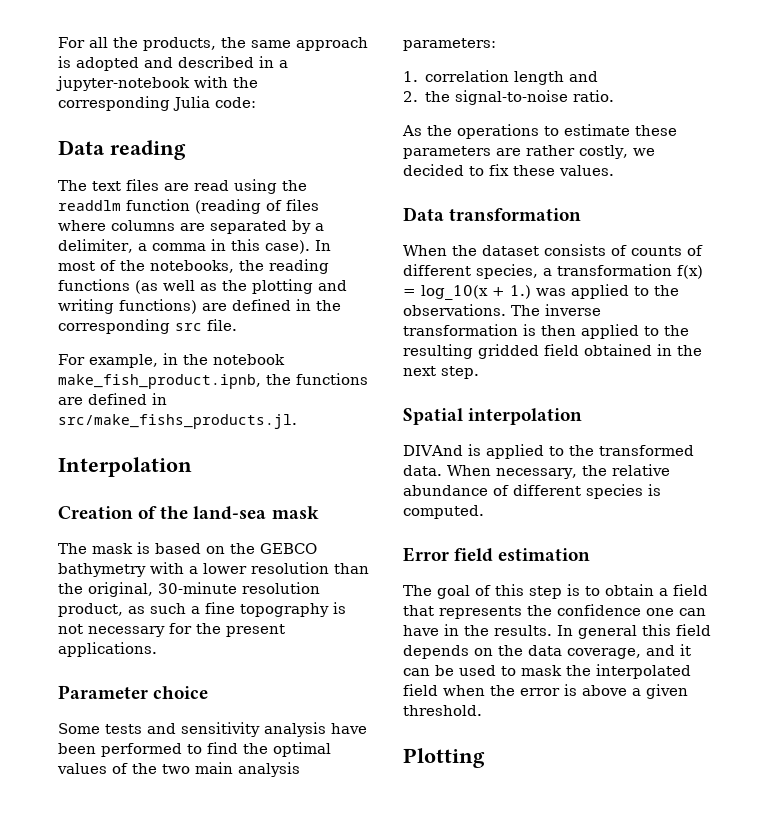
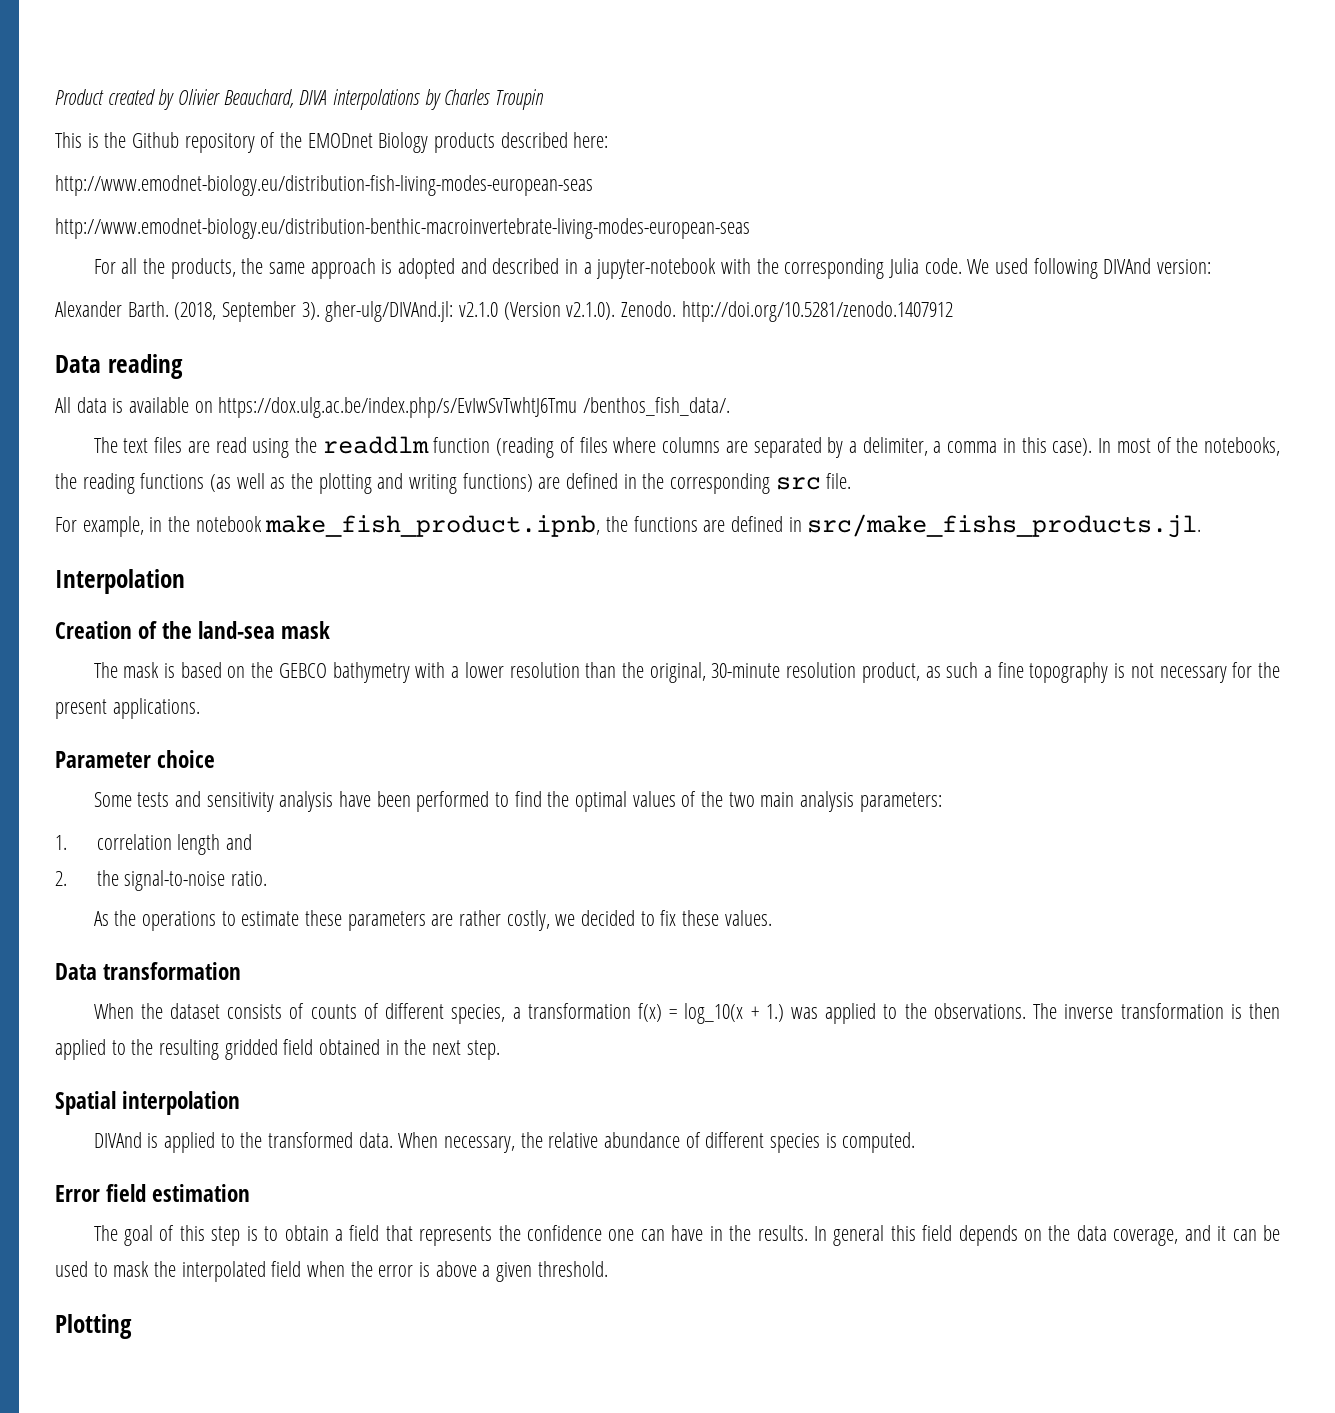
+ Product created by Olivier Beauchard, DIVA interpolations by Charles Troupin
+ This is the Github repository of the EMODnet Biology products described here:
+ http://www.emodnet-biology.eu/distribution-fish-living-modes-european-seas
+ http://www.emodnet-biology.eu/distribution-benthic-macroinvertebrate-living-modes-european-seas
- For all the products, the same approach is adopted and described in a jupyter-notebook with the corresponding Julia code:
+ For all the products, the same approach is adopted and described in a jupyter-notebook with the corresponding Julia code. We used following DIVAnd version:
+ Alexander Barth. (2018, September 3). gher-ulg/DIVAnd.jl: v2.1.0 (Version v2.1.0). Zenodo. http://doi.org/10.5281/zenodo.1407912
  Data reading
+ All data is available on https://dox.ulg.ac.be/index.php/s/EvIwSvTwhtJ6Tmu /benthos_fish_data/.

